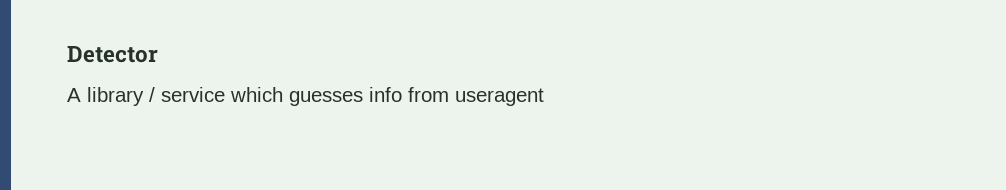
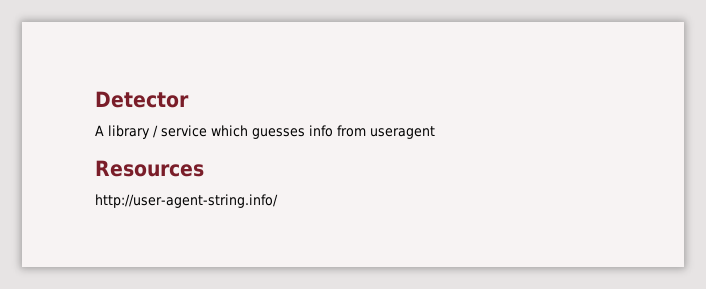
+ Resources
+ http://user-agent-string.info/

